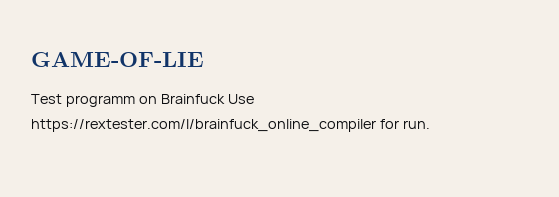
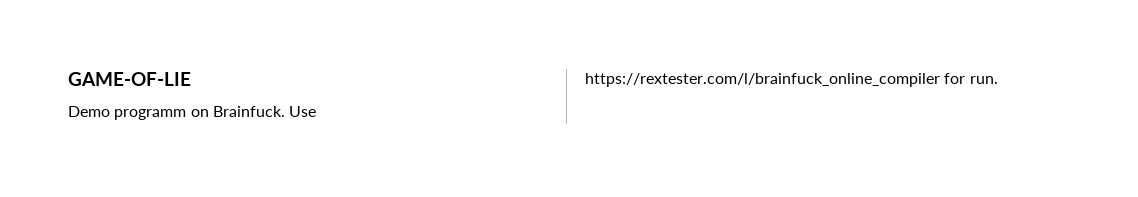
- Test programm on Brainfuck Use https://rextester.com/l/brainfuck_online_compiler for run.
+ Demo programm on Brainfuck. Use https://rextester.com/l/brainfuck_online_compiler for run.

